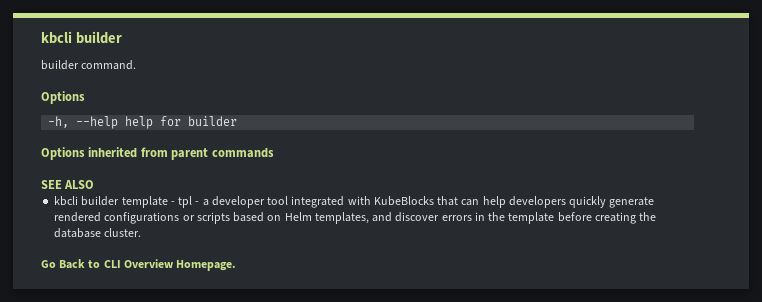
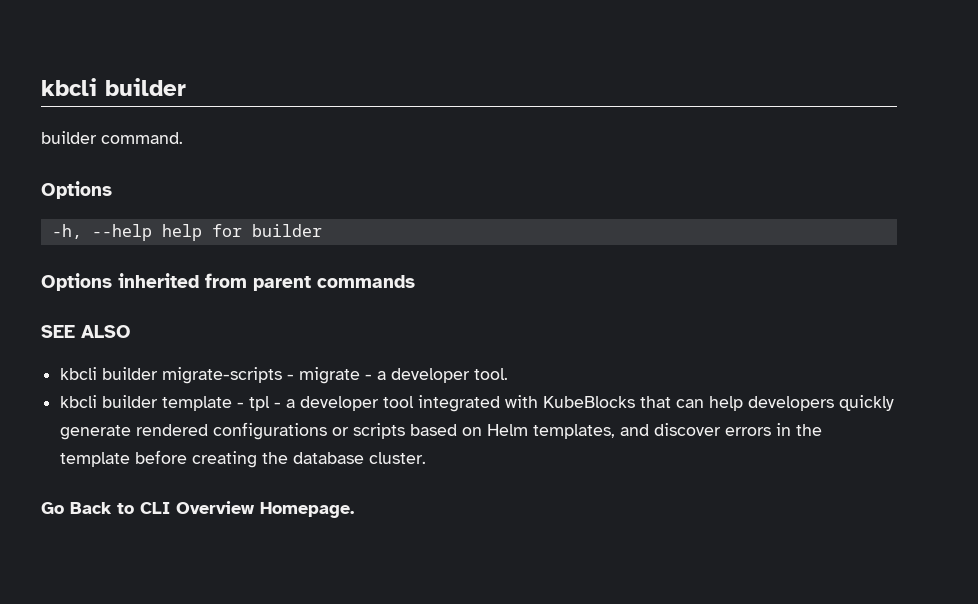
+ kbcli builder migrate-scripts - migrate - a developer tool.

